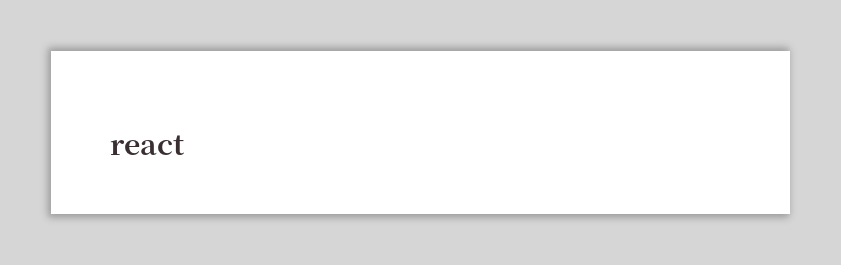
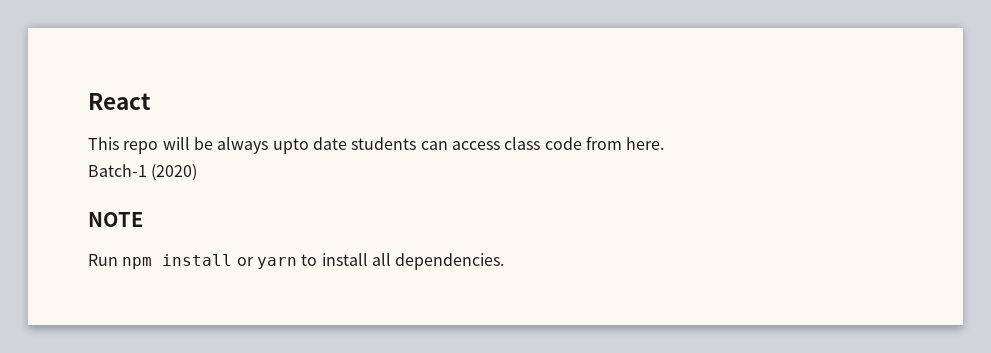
- react
+ React
+ This repo will be always upto date students can access class code from here.
+ Batch-1 (2020)
+ NOTE
+ Run npm install or yarn to install all dependencies.

